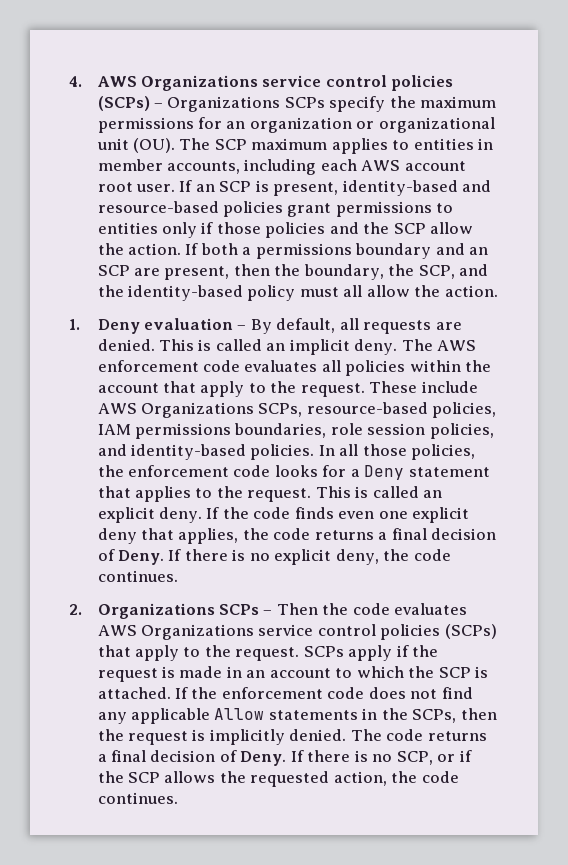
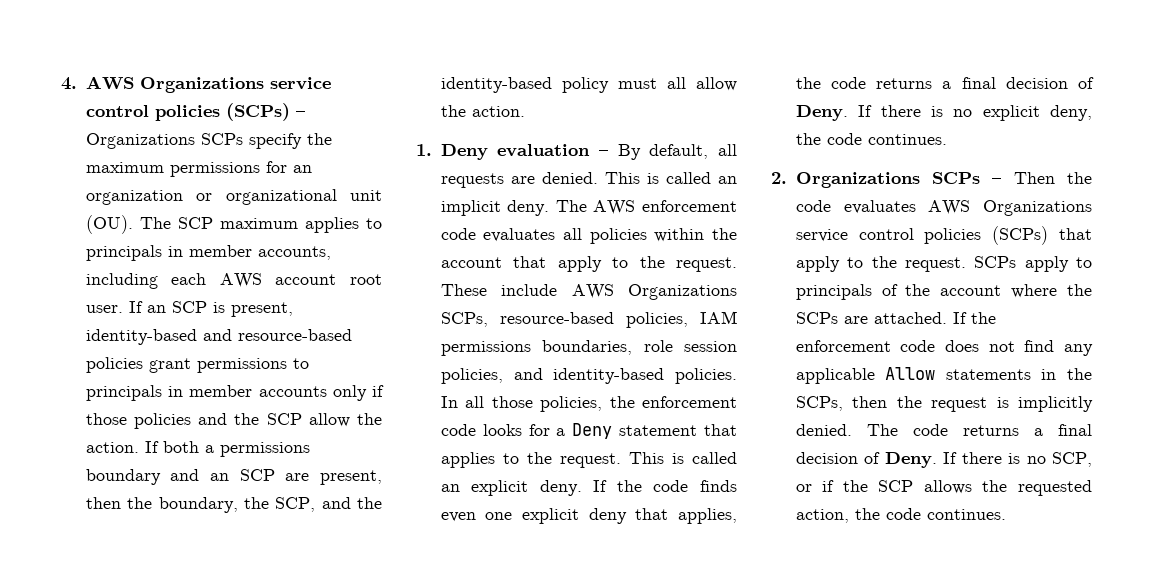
- 4. AWS Organizations service control policies (SCPs) – Organizations SCPs specify the maximum permissions for an organization or organizational unit (OU). The SCP maximum applies to entities in member accounts, including each AWS account root user.
+ 4. AWS Organizations service control policies (SCPs) – Organizations SCPs specify the maximum permissions for an organization or organizational unit (OU). The SCP maximum applies to principals in member accounts, including each AWS account root user.
- If an SCP is present, identity-based and resource-based policies grant permissions to entities only if those policies and the SCP allow the action.
+ If an SCP is present, identity-based and resource-based policies grant permissions to principals in member accounts only if those policies and the SCP allow the action.
- SCPs apply if the request is made in an account to which the SCP is attached.
+ SCPs apply to principals of the account where the SCPs are attached.

